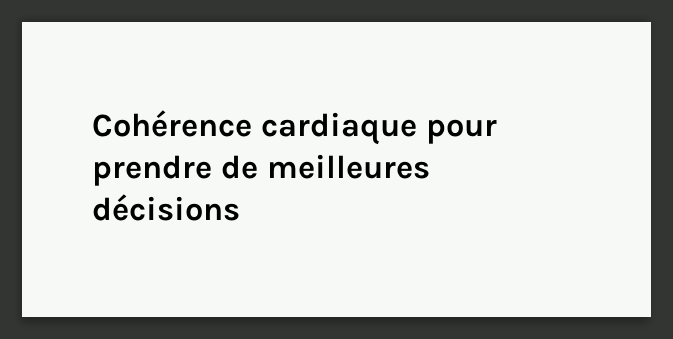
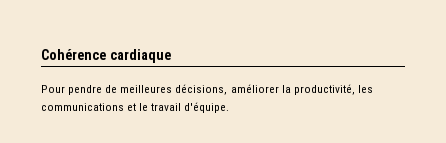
- Cohérence cardiaque pour prendre de meilleures décisions
+ Cohérence cardiaque
+ Pour pendre de meilleures décisions, améliorer la productivité, les communications et le travail d'équipe.

